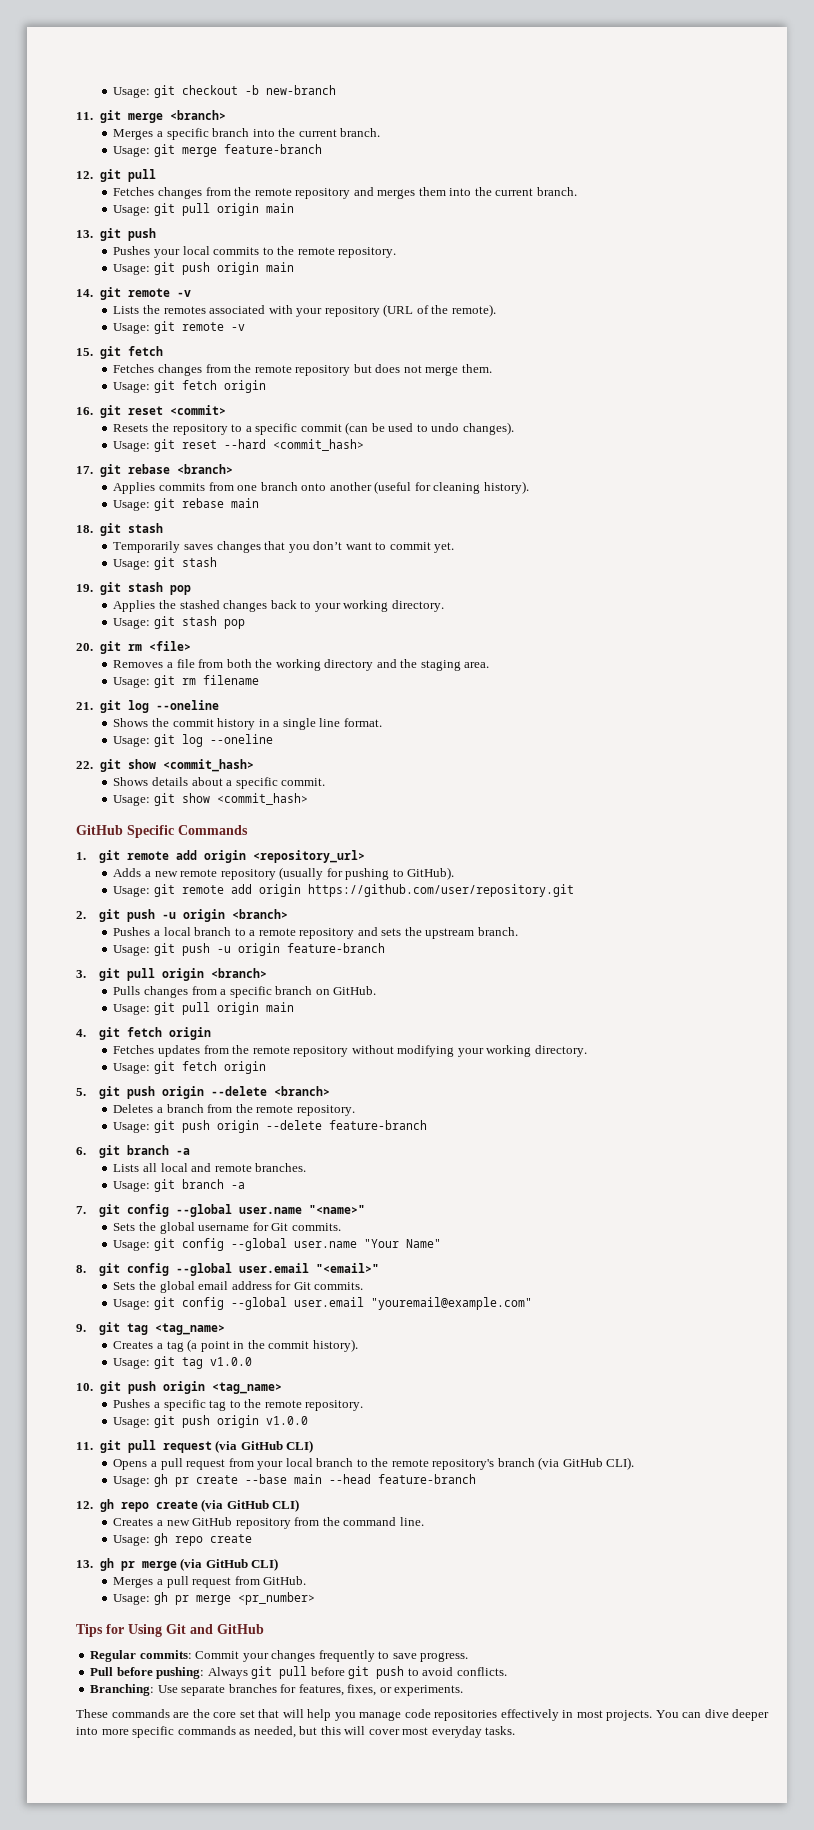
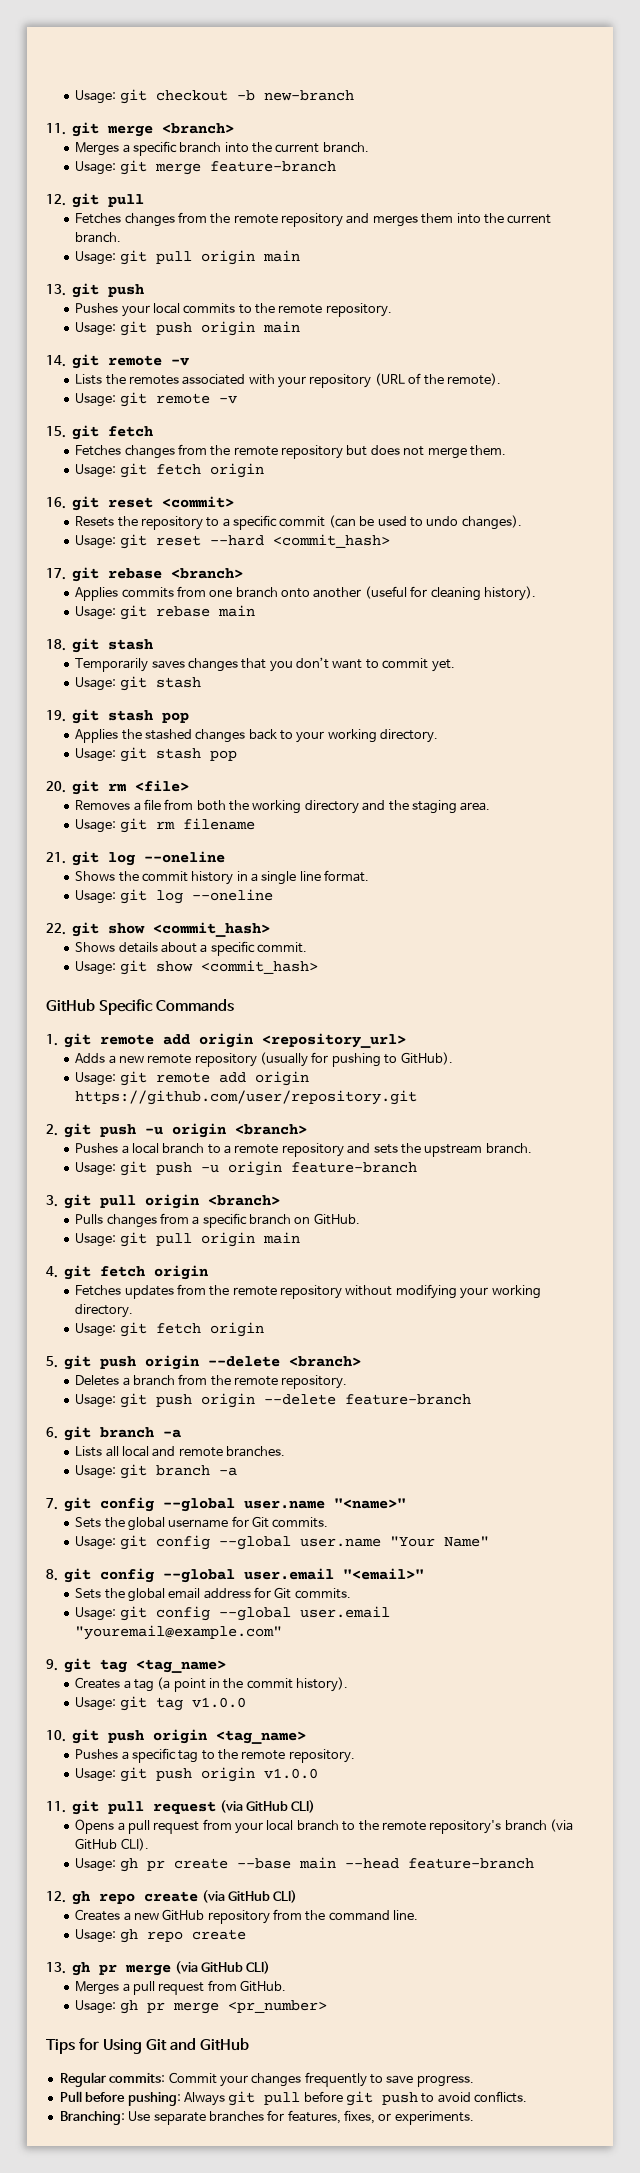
- These commands are the core set that will help you manage code repositories effectively in most projects. You can dive deeper into more specific commands as needed, but this will cover most everyday tasks.

